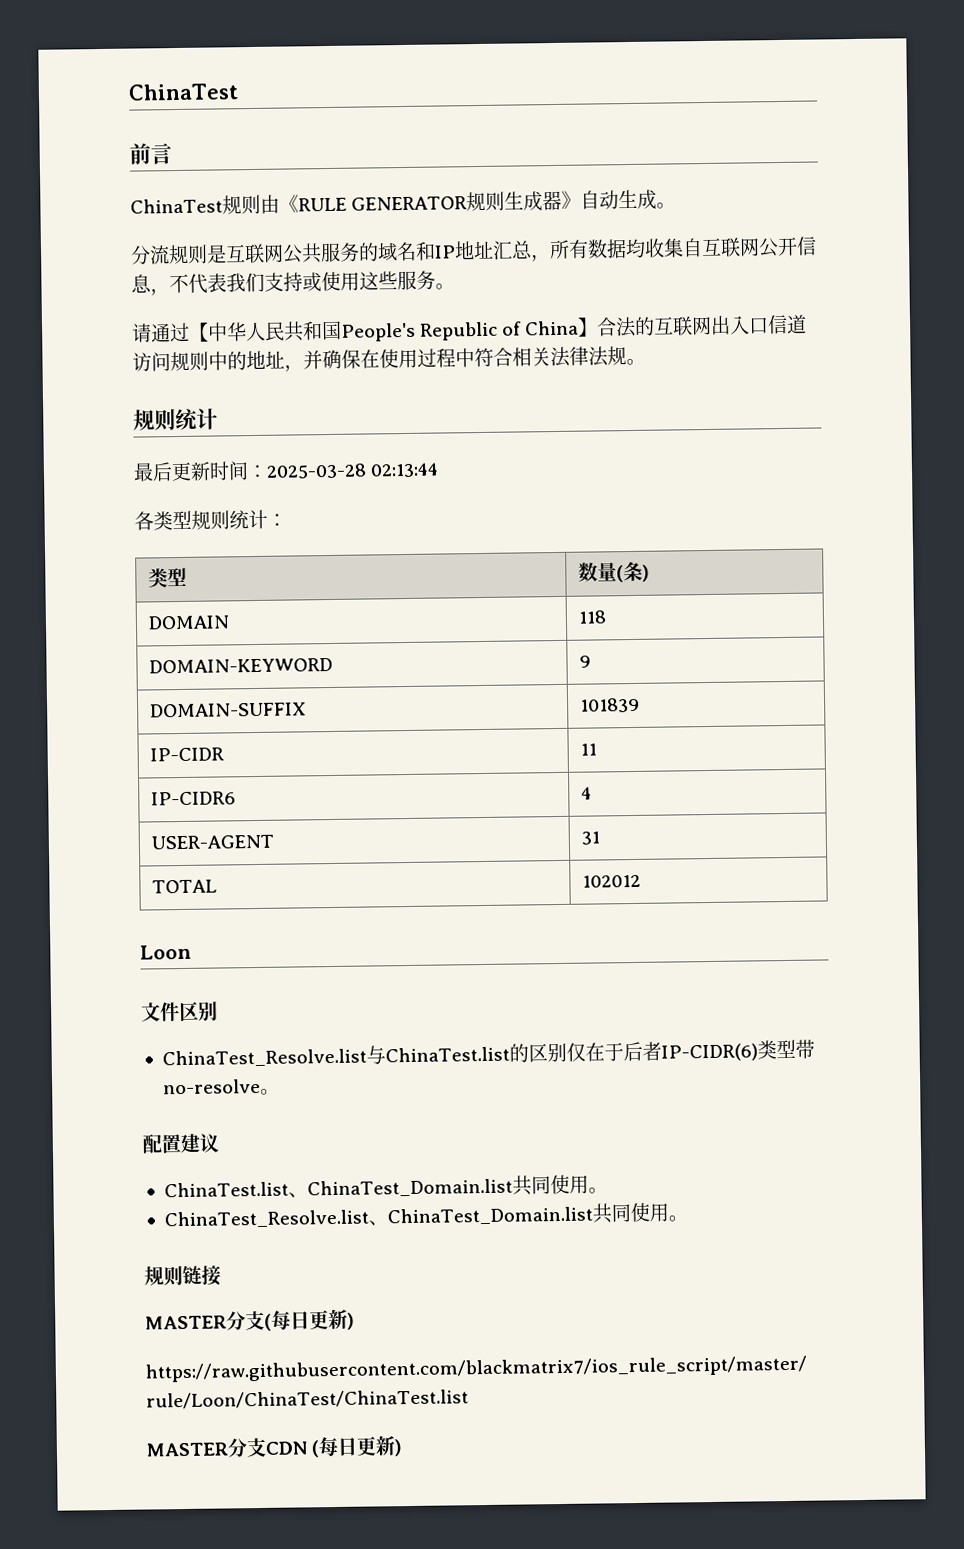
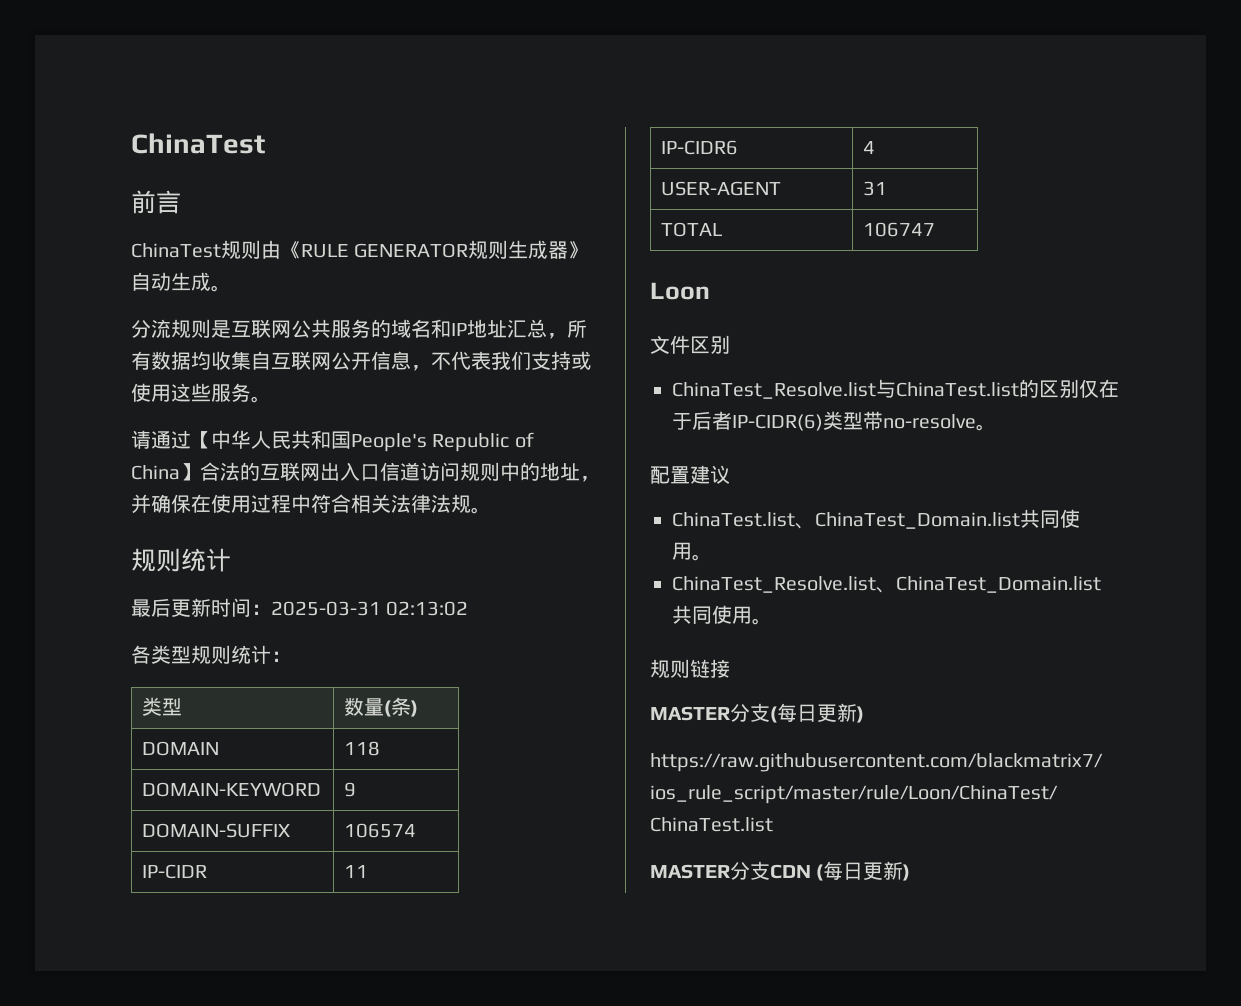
- 最后更新时间：2025-03-28 02:13:44
+ 最后更新时间：2025-03-31 02:13:02
- DOMAIN-SUFFIX | 101839
+ DOMAIN-SUFFIX | 106574
- TOTAL | 102012
+ TOTAL | 106747

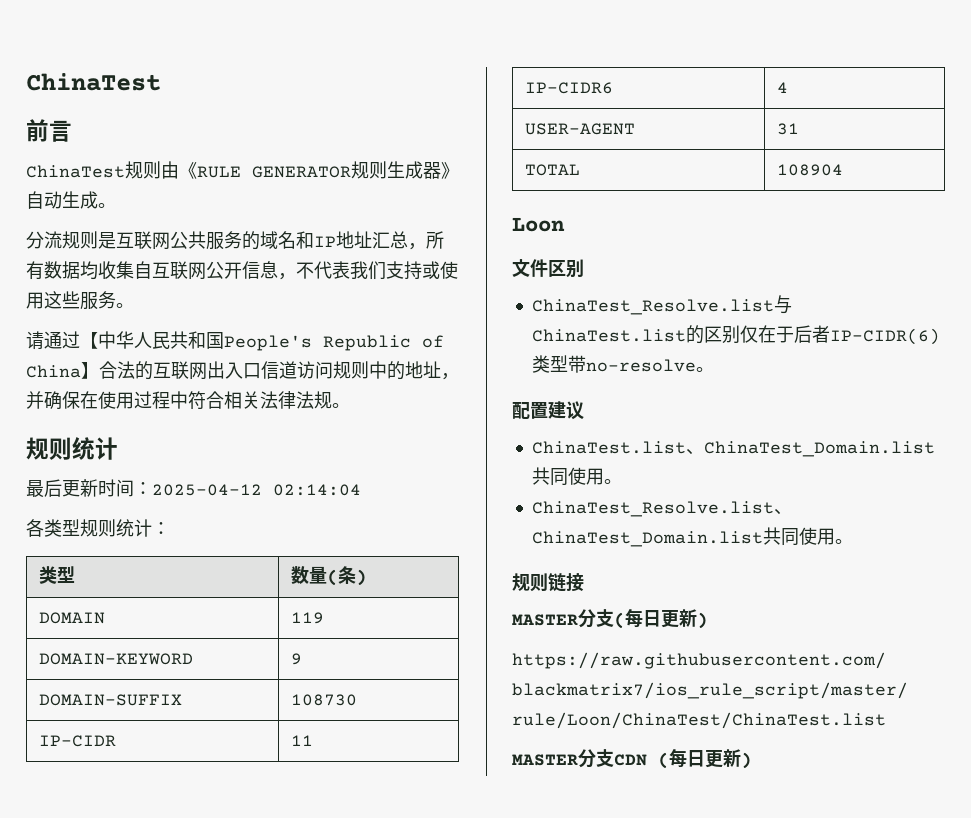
- 最后更新时间：2025-03-31 02:13:02
+ 最后更新时间：2025-04-12 02:14:04
- DOMAIN | 118
+ DOMAIN | 119
- DOMAIN-SUFFIX | 106574
+ DOMAIN-SUFFIX | 108730
- TOTAL | 106747
+ TOTAL | 108904

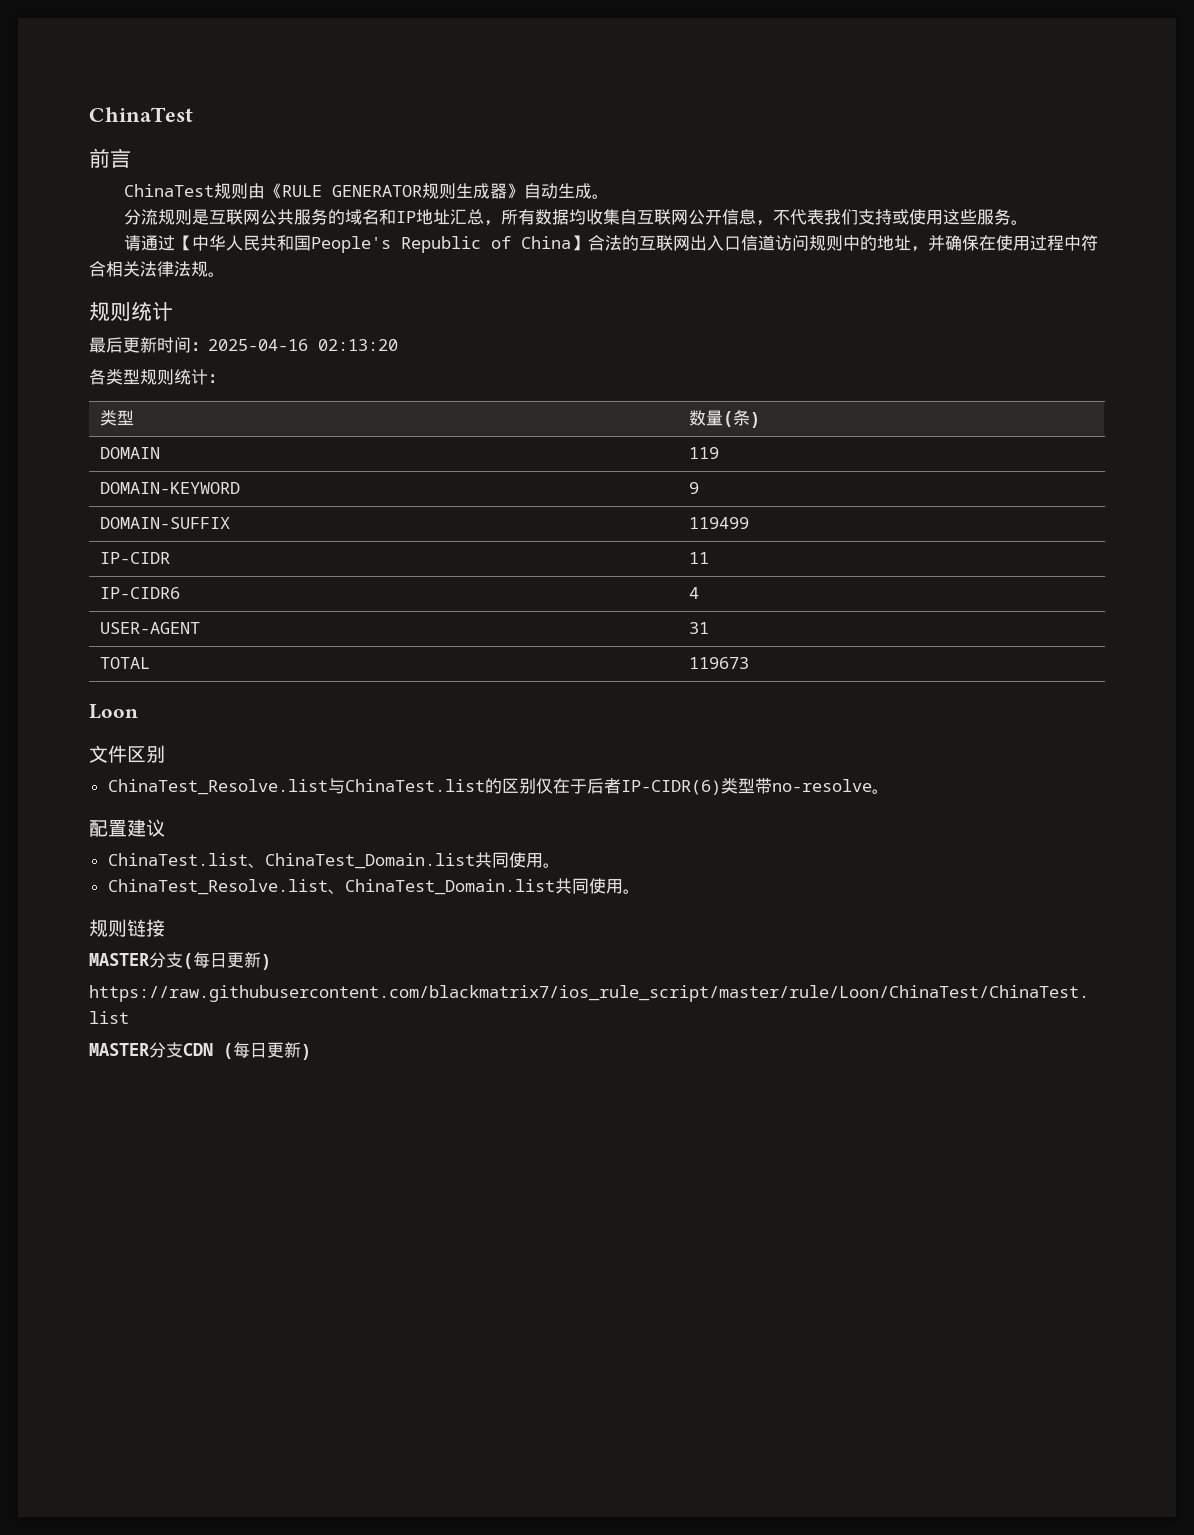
- 最后更新时间：2025-04-12 02:14:04
+ 最后更新时间：2025-04-16 02:13:20
- DOMAIN-SUFFIX | 108730
+ DOMAIN-SUFFIX | 119499
- TOTAL | 108904
+ TOTAL | 119673

